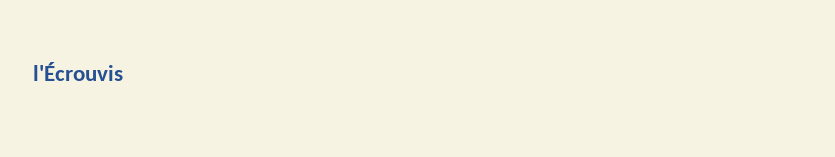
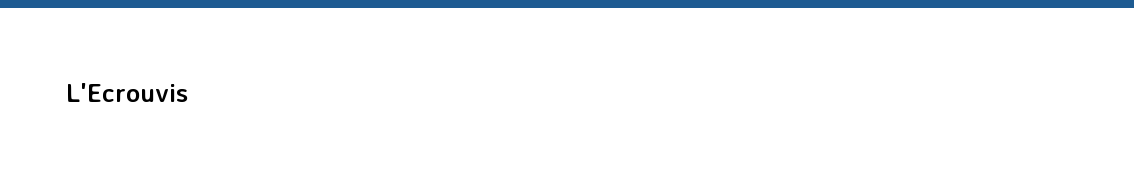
- l'Écrouvis
+ L'Ecrouvis

